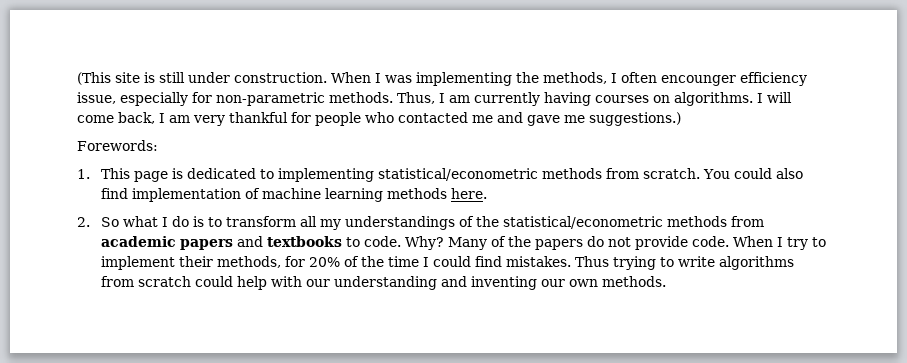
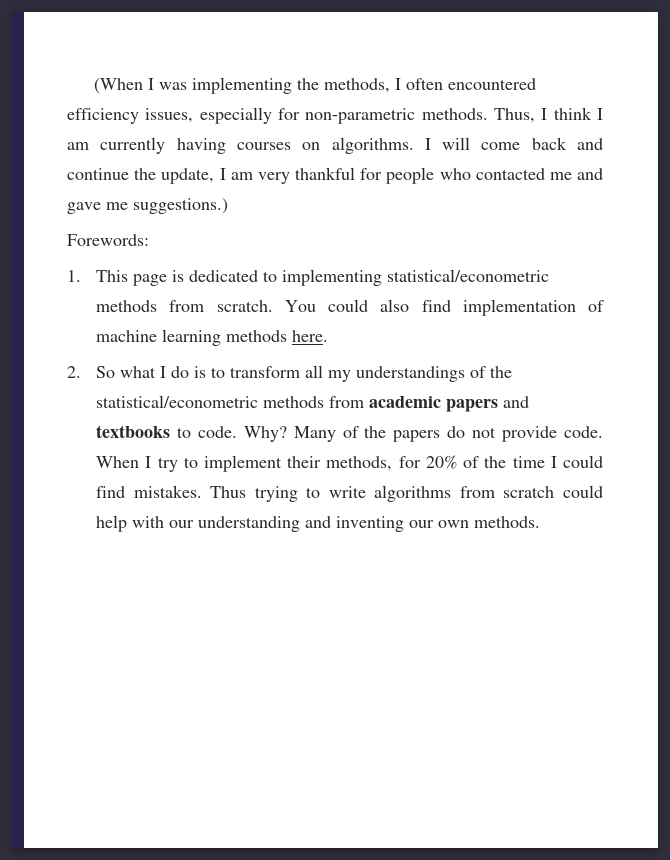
- (This site is still under construction. When I was implementing the methods, I often encounger efficiency issue, especially for non-parametric methods.
+ (When I was implementing the methods, I often encountered efficiency issues, especially for non-parametric methods.
- Thus, I am currently having courses on algorithms.
+ Thus, I think I am currently having courses on algorithms.
- I will come back, I am very thankful for people who contacted me and gave me suggestions.)
+ I will come back and continue the update, I am very thankful for people who contacted me and gave me suggestions.)

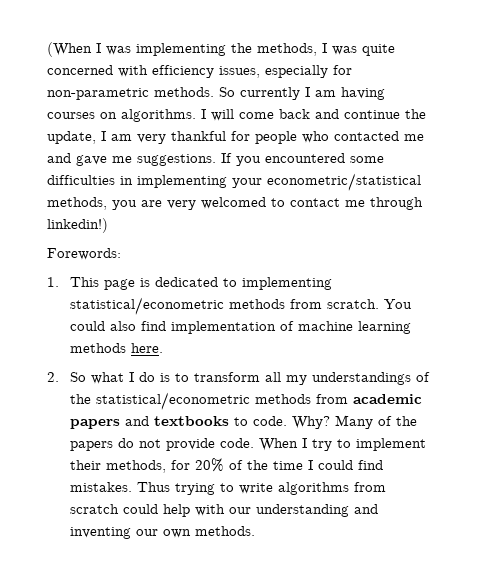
- (When I was implementing the methods, I often encountered efficiency issues, especially for non-parametric methods.
+ (When I was implementing the methods, I was quite concerned with efficiency issues, especially for non-parametric methods.
- Thus, I think I am currently having courses on algorithms.
+ So currently I am having courses on algorithms.
- I will come back and continue the update, I am very thankful for people who contacted me and gave me suggestions.)
+ I will come back and continue the update, I am very thankful for people who contacted me and gave me suggestions. If you encountered some difficulties in implementing your econometric/statistical methods, you are very welcomed to contact me through linkedin!)

